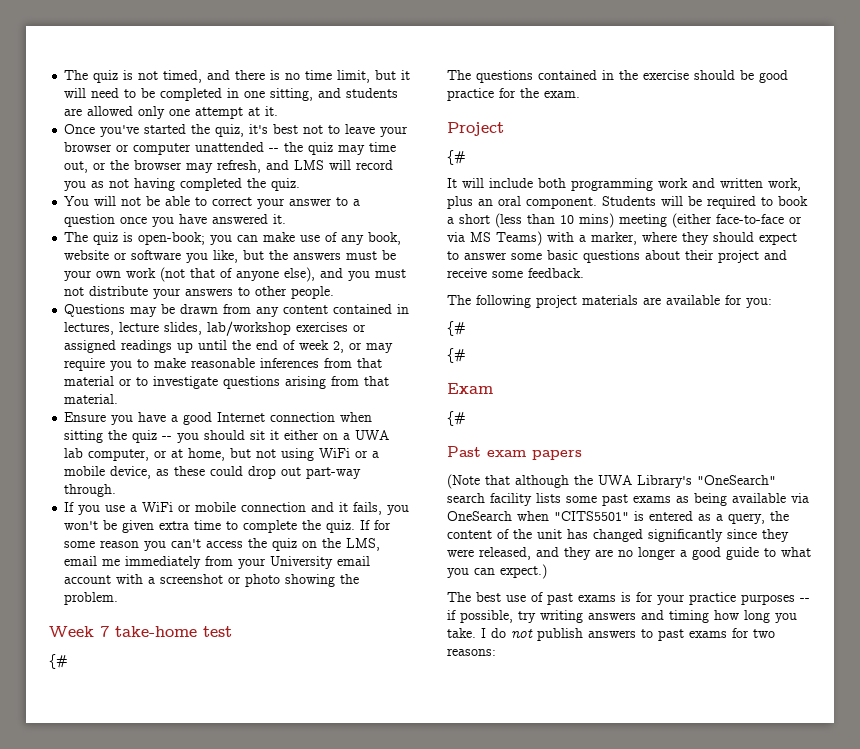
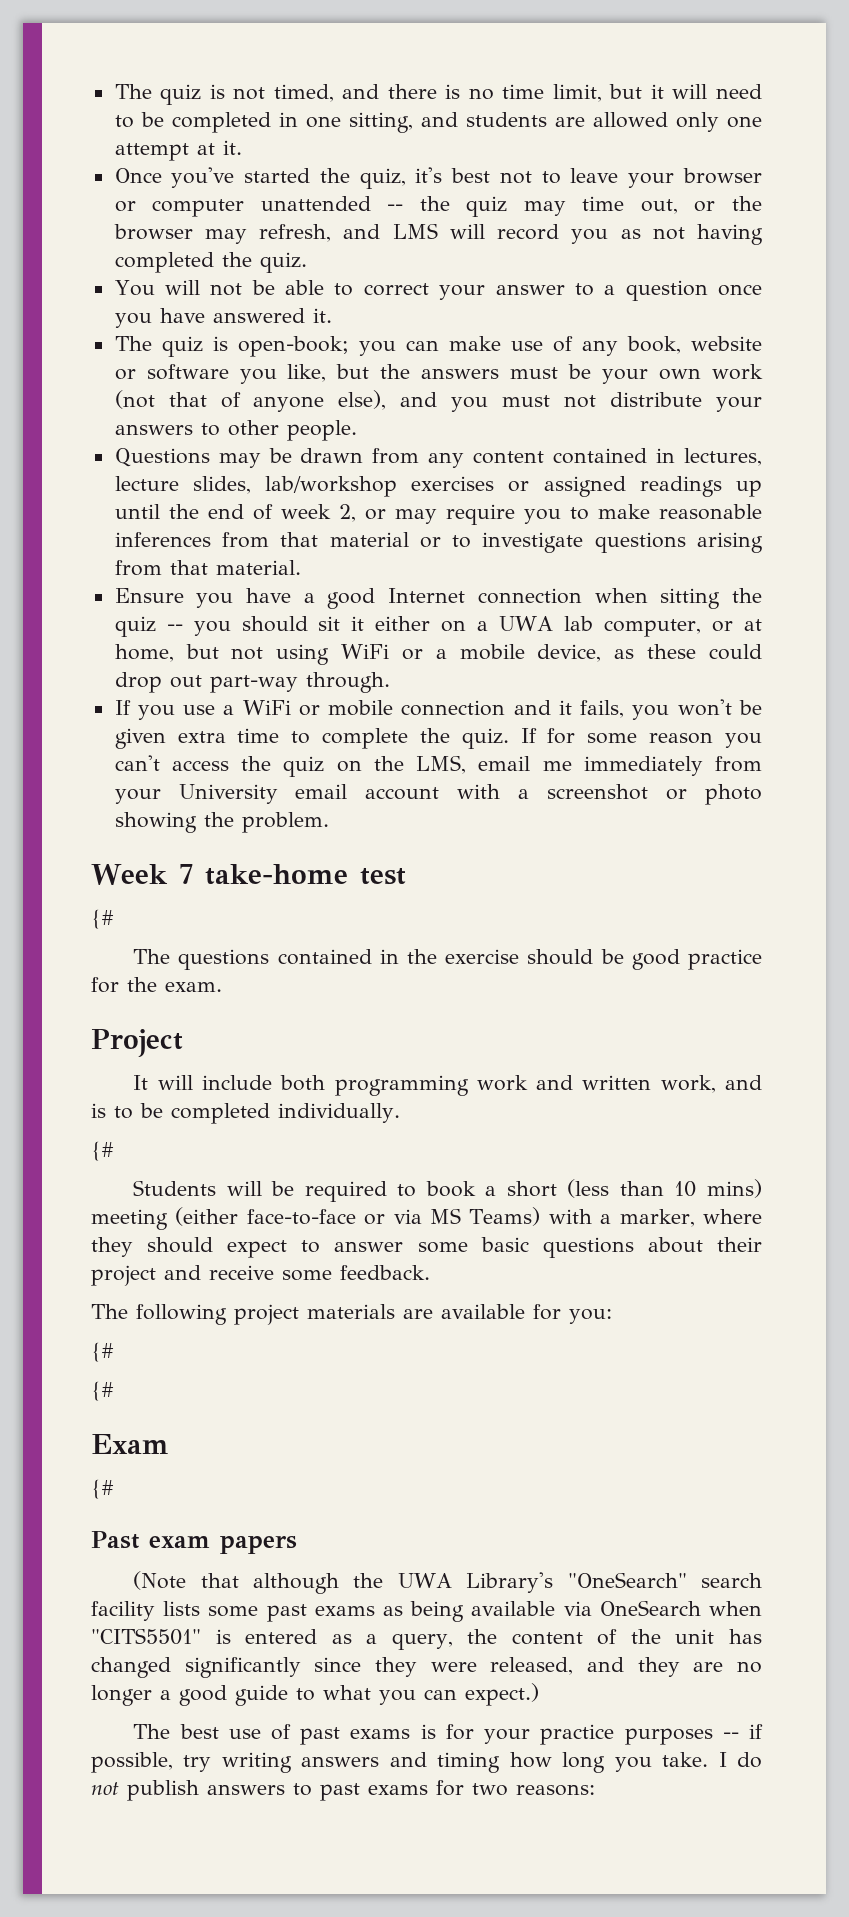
  Project
- {#
- It will include both programming work and written work, plus an oral component. Students will be required to book a short (less than 10 mins) meeting (either face-to-face or via MS Teams) with a marker, where they should expect to answer some basic questions about their project and receive some feedback.
+ It will include both programming work and written work, and is to be completed individually.
+ {#
+ Students will be required to book a short (less than 10 mins) meeting (either face-to-face or via MS Teams) with a marker, where they should expect to answer some basic questions about their project and receive some feedback.

